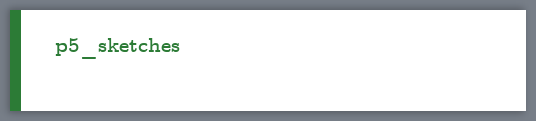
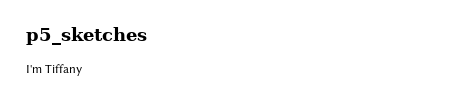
+ I'm Tiffany

